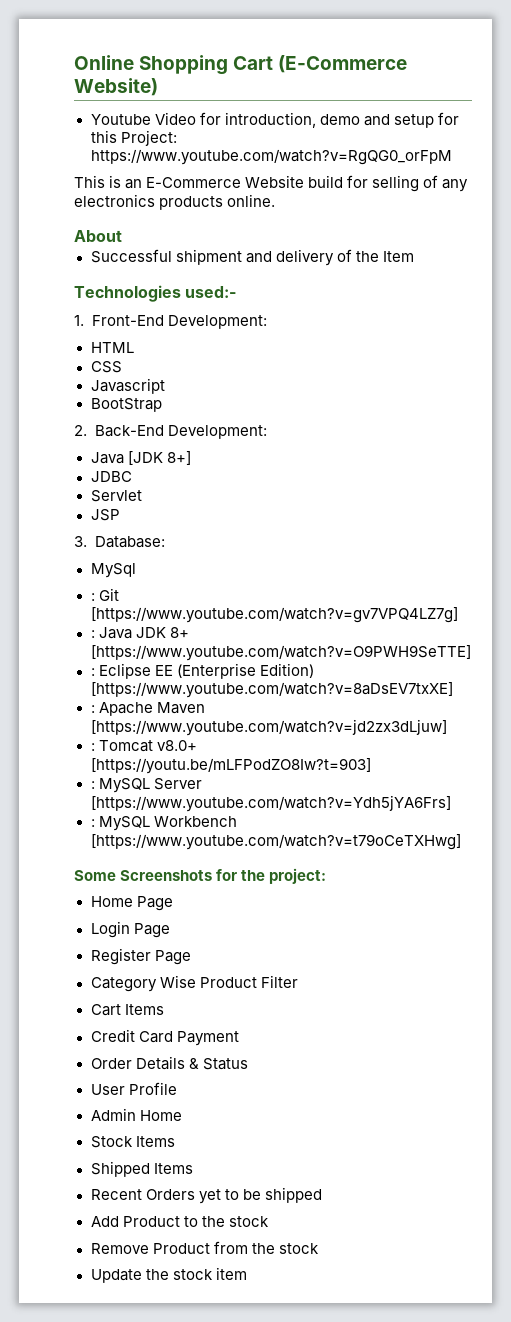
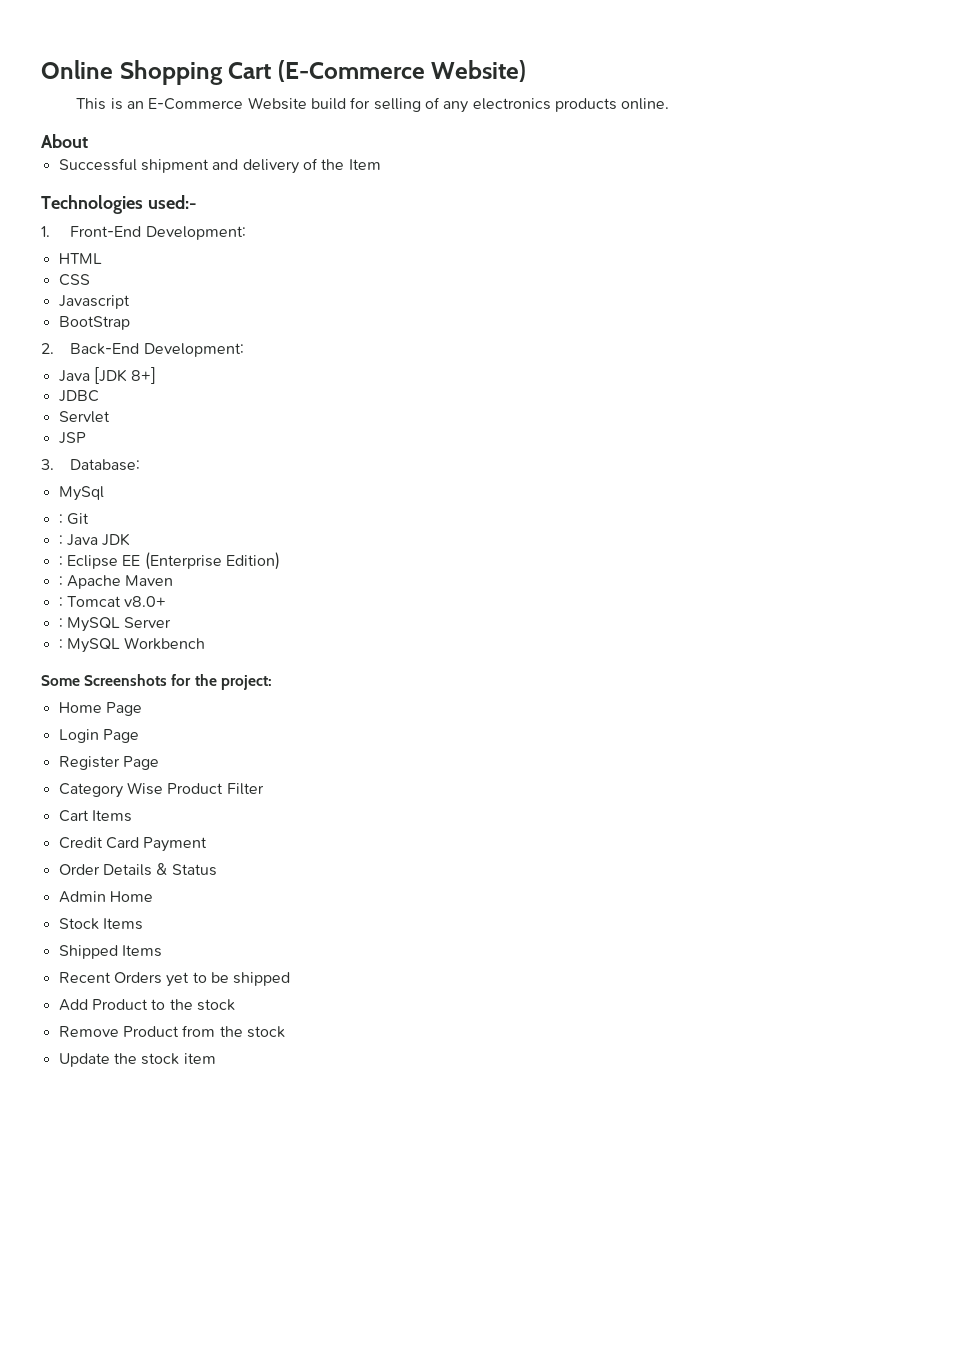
- Youtube Video for introduction, demo and setup for this Project: https://www.youtube.com/watch?v=RgQG0_orFpM
- : Git [https://www.youtube.com/watch?v=gv7VPQ4LZ7g]
+ : Git
- : Java JDK 8+ [https://www.youtube.com/watch?v=O9PWH9SeTTE]
+ : Java JDK
- : Eclipse EE (Enterprise Edition) [https://www.youtube.com/watch?v=8aDsEV7txXE]
+ : Eclipse EE (Enterprise Edition)
- : Apache Maven [https://www.youtube.com/watch?v=jd2zx3dLjuw]
+ : Apache Maven
- : Tomcat v8.0+ [https://youtu.be/mLFPodZO8Iw?t=903]
+ : Tomcat v8.0+
- : MySQL Server [https://www.youtube.com/watch?v=Ydh5jYA6Frs]
+ : MySQL Server
- : MySQL Workbench [https://www.youtube.com/watch?v=t79oCeTXHwg]
+ : MySQL Workbench
- User Profile

